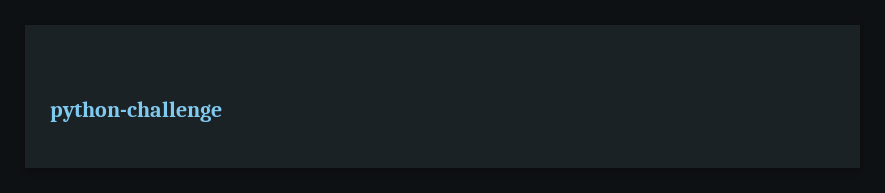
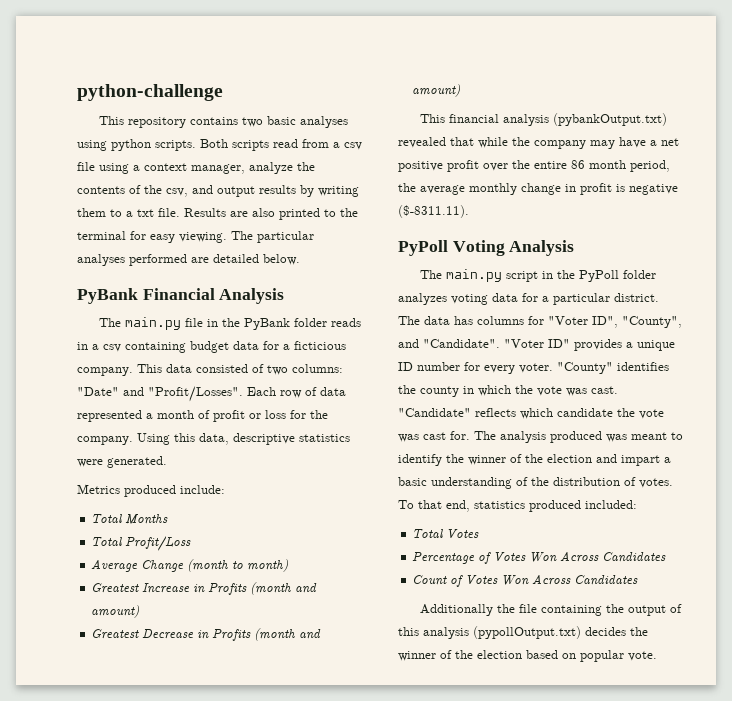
+ This repository contains two basic analyses using python scripts. Both scripts read from a csv file using a context manager, analyze the contents of the csv, and output results by writing them to a txt file. Results are also printed to the terminal for easy viewing. The particular analyses performed are detailed below.
+ PyBank Financial Analysis
+ The main.py file in the PyBank folder reads in a csv containing budget data for a ficticious company. This data consisted of two columns: "Date" and "Profit/Losses". Each row of data represented a month of profit or loss for the company. Using this data, descriptive statistics were generated.
+ Metrics produced include:
+ Total Months
+ Total Profit/Loss
+ Average Change (month to month)
+ Greatest Increase in Profits (month and amount)
+ Greatest Decrease in Profits (month and amount)
+ This financial analysis (pybankOutput.txt) revealed that while the company may have a net positive profit over the entire 86 month period, the average monthly change in profit is negative ($-8311.11).
+ PyPoll Voting Analysis
+ The main.py script in the PyPoll folder analyzes voting data for a particular district. The data has columns for "Voter ID", "County", and "Candidate". "Voter ID" provides a unique ID number for every voter. "County" identifies the county in which the vote was cast. "Candidate" reflects which candidate the vote was cast for. The analysis produced was meant to identify the winner of the election and impart a basic understanding of the distribution of votes. To that end, statistics produced included:
+ Total Votes
+ Percentage of Votes Won Across Candidates
+ Count of Votes Won Across Candidates
+ Additionally the file containing the output of this analysis (pypollOutput.txt) decides the winner of the election based on popular vote.

